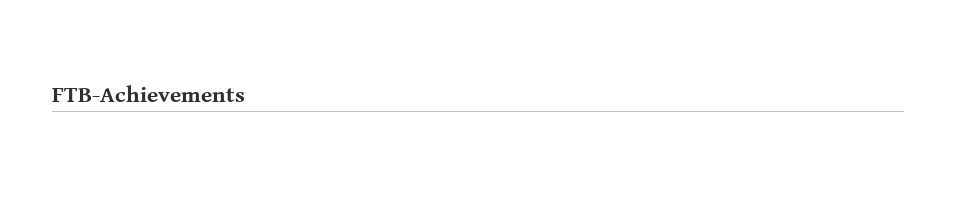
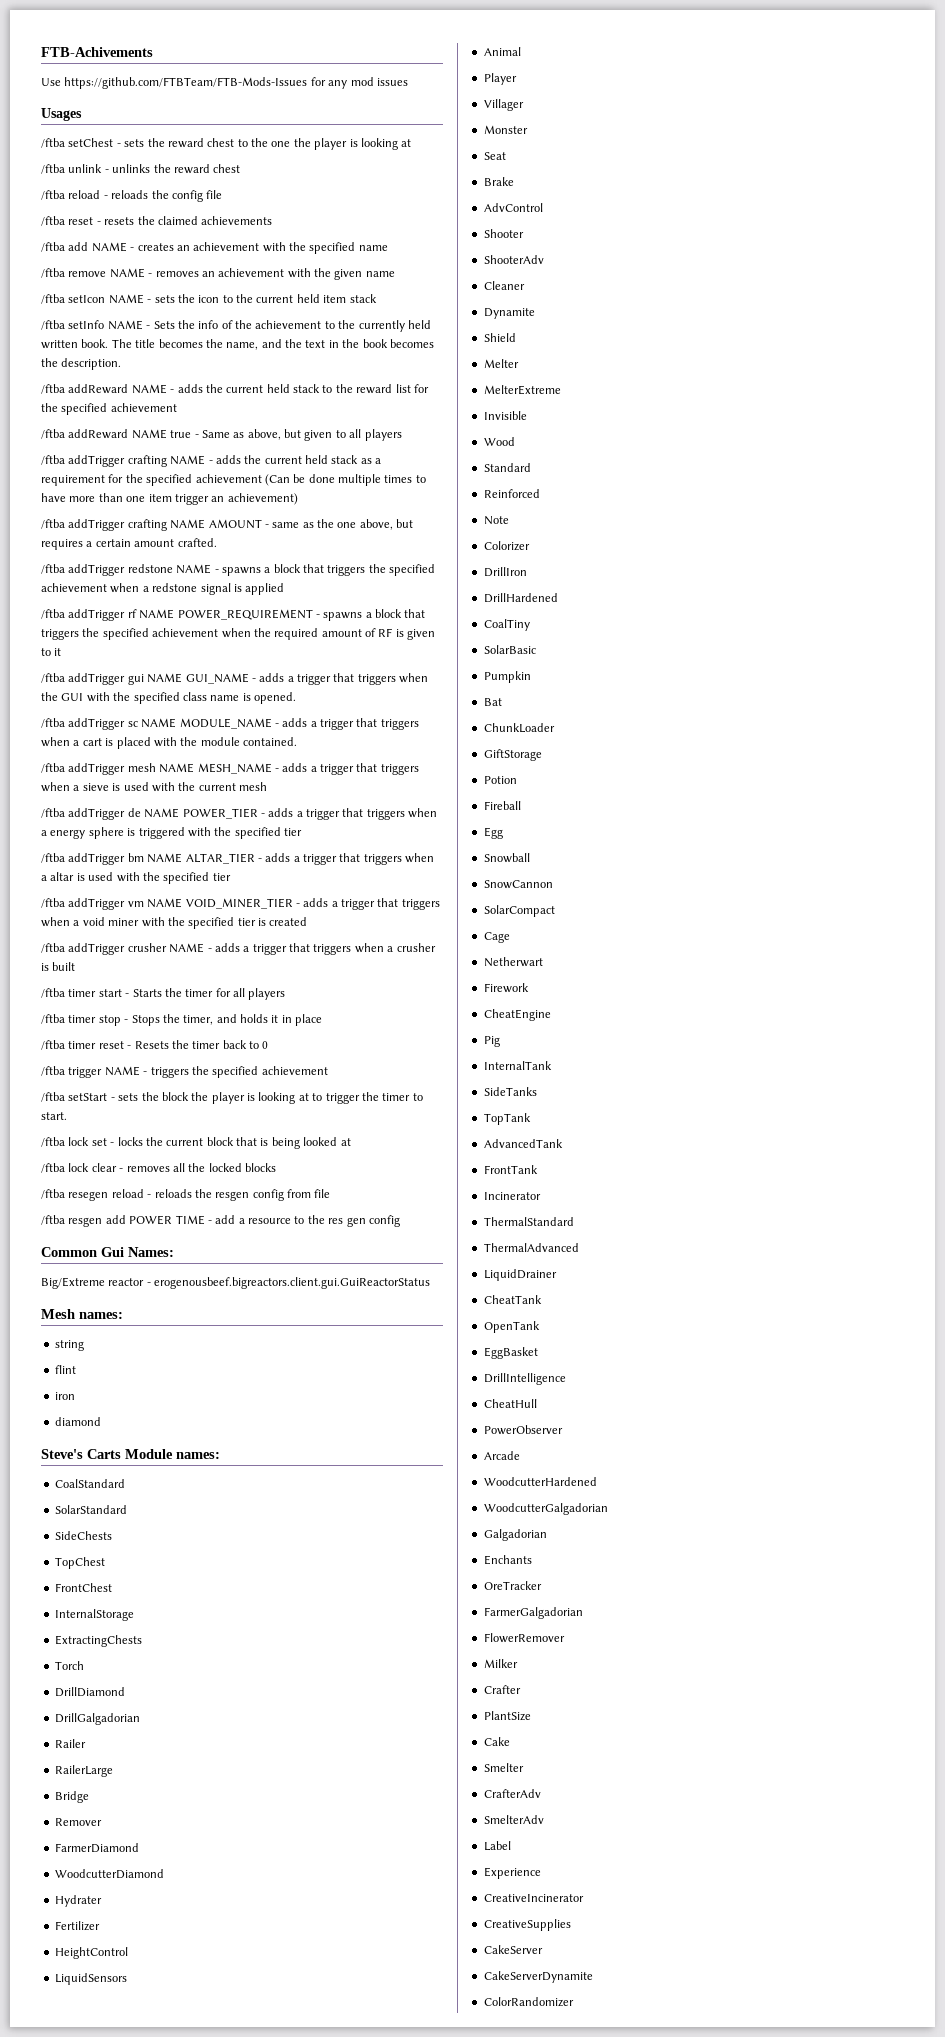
- FTB-Achievements
+ FTB-Achivements
+ Use https://github.com/FTBTeam/FTB-Mods-Issues for any mod issues
+ Usages
+ /ftba setChest - sets the reward chest to the one the player is looking at
+ /ftba unlink - unlinks the reward chest
+ /ftba reload - reloads the config file
+ /ftba reset - resets the claimed achievements
+ /ftba add NAME - creates an achievement with the specified name
+ /ftba remove NAME - removes an achievement with the given name
+ /ftba setIcon NAME - sets the icon to the current held item stack
+ /ftba setInfo NAME - Sets the info of the achievement to the currently held written book. The title becomes the name, and the text in the book becomes the description.
+ /ftba addReward NAME - adds the current held stack to the reward list for the specified achievement
+ /ftba addReward NAME true - Same as above, but given to all players
+ /ftba addTrigger crafting NAME - adds the current held stack as a requirement for the specified achievement (Can be done multiple times to have more than one item trigger an achievement)
+ /ftba addTrigger crafting NAME AMOUNT - same as the one above, but requires a certain amount crafted.
+ /ftba addTrigger redstone NAME - spawns a block that triggers the specified achievement when a redstone signal is applied
+ /ftba addTrigger rf NAME POWER_REQUIREMENT - spawns a block that triggers the specified achievement when the required amount of RF is given to it
+ /ftba addTrigger gui NAME GUI_NAME - adds a trigger that triggers when the GUI with the specified class name is opened.
+ /ftba addTrigger sc NAME MODULE_NAME - adds a trigger that triggers when a cart is placed with the module contained.
+ /ftba addTrigger mesh NAME MESH_NAME - adds a trigger that triggers when a sieve is used with the current mesh
+ /ftba addTrigger de NAME POWER_TIER - adds a trigger that triggers when a energy sphere is triggered with the specified tier
+ /ftba addTrigger bm NAME ALTAR_TIER - adds a trigger that triggers when a altar is used with the specified tier
+ /ftba addTrigger vm NAME VOID_MINER_TIER - adds a trigger that triggers when a void miner with the specified tier is created
+ /ftba addTrigger crusher NAME - adds a trigger that triggers when a crusher is built
+ /ftba timer start - Starts the timer for all players
+ /ftba timer stop - Stops the timer, and holds it in place
+ /ftba timer reset - Resets the timer back to 0
+ /ftba trigger NAME - triggers the specified achievement
+ /ftba setStart - sets the block the player is looking at to trigger the timer to start.
+ /ftba lock set - locks the current block that is being looked at
+ /ftba lock clear - removes all the locked blocks
+ /ftba resegen reload - reloads the resgen config from file
+ /ftba resgen add POWER TIME - add a resource to the res gen config
+ Common Gui Names:
+ Big/Extreme reactor - erogenousbeef.bigreactors.client.gui.GuiReactorStatus
+ Mesh names:
+ string
+ flint
+ iron
+ diamond
+ Steve's Carts Module names:
+ CoalStandard
+ SolarStandard
+ SideChests
+ TopChest
+ FrontChest
+ InternalStorage
+ ExtractingChests
+ Torch
+ DrillDiamond
+ DrillGalgadorian
+ Railer
+ RailerLarge
+ Bridge
+ Remover
+ FarmerDiamond
+ WoodcutterDiamond
+ Hydrater
+ Fertilizer
+ HeightControl
+ LiquidSensors
+ Animal
+ Player
+ Villager
+ Monster
+ Seat
+ Brake
+ AdvControl
+ Shooter
+ ShooterAdv
+ Cleaner
+ Dynamite
+ Shield
+ Melter
+ MelterExtreme
+ Invisible
+ Wood
+ Standard
+ Reinforced
+ Note
+ Colorizer
+ DrillIron
+ DrillHardened
+ CoalTiny
+ SolarBasic
+ Pumpkin
+ Bat
+ ChunkLoader
+ GiftStorage
+ Potion
+ Fireball
+ Egg
+ Snowball
+ SnowCannon
+ SolarCompact
+ Cage
+ Netherwart
+ Firework
+ CheatEngine
+ Pig
+ InternalTank
+ SideTanks
+ TopTank
+ AdvancedTank
+ FrontTank
+ Incinerator
+ ThermalStandard
+ ThermalAdvanced
+ LiquidDrainer
+ CheatTank
+ OpenTank
+ EggBasket
+ DrillIntelligence
+ CheatHull
+ PowerObserver
+ Arcade
+ WoodcutterHardened
+ WoodcutterGalgadorian
+ Galgadorian
+ Enchants
+ OreTracker
+ FarmerGalgadorian
+ FlowerRemover
+ Milker
+ Crafter
+ PlantSize
+ Cake
+ Smelter
+ CrafterAdv
+ SmelterAdv
+ Label
+ Experience
+ CreativeIncinerator
+ CreativeSupplies
+ CakeServer
+ CakeServerDynamite
+ ColorRandomizer

